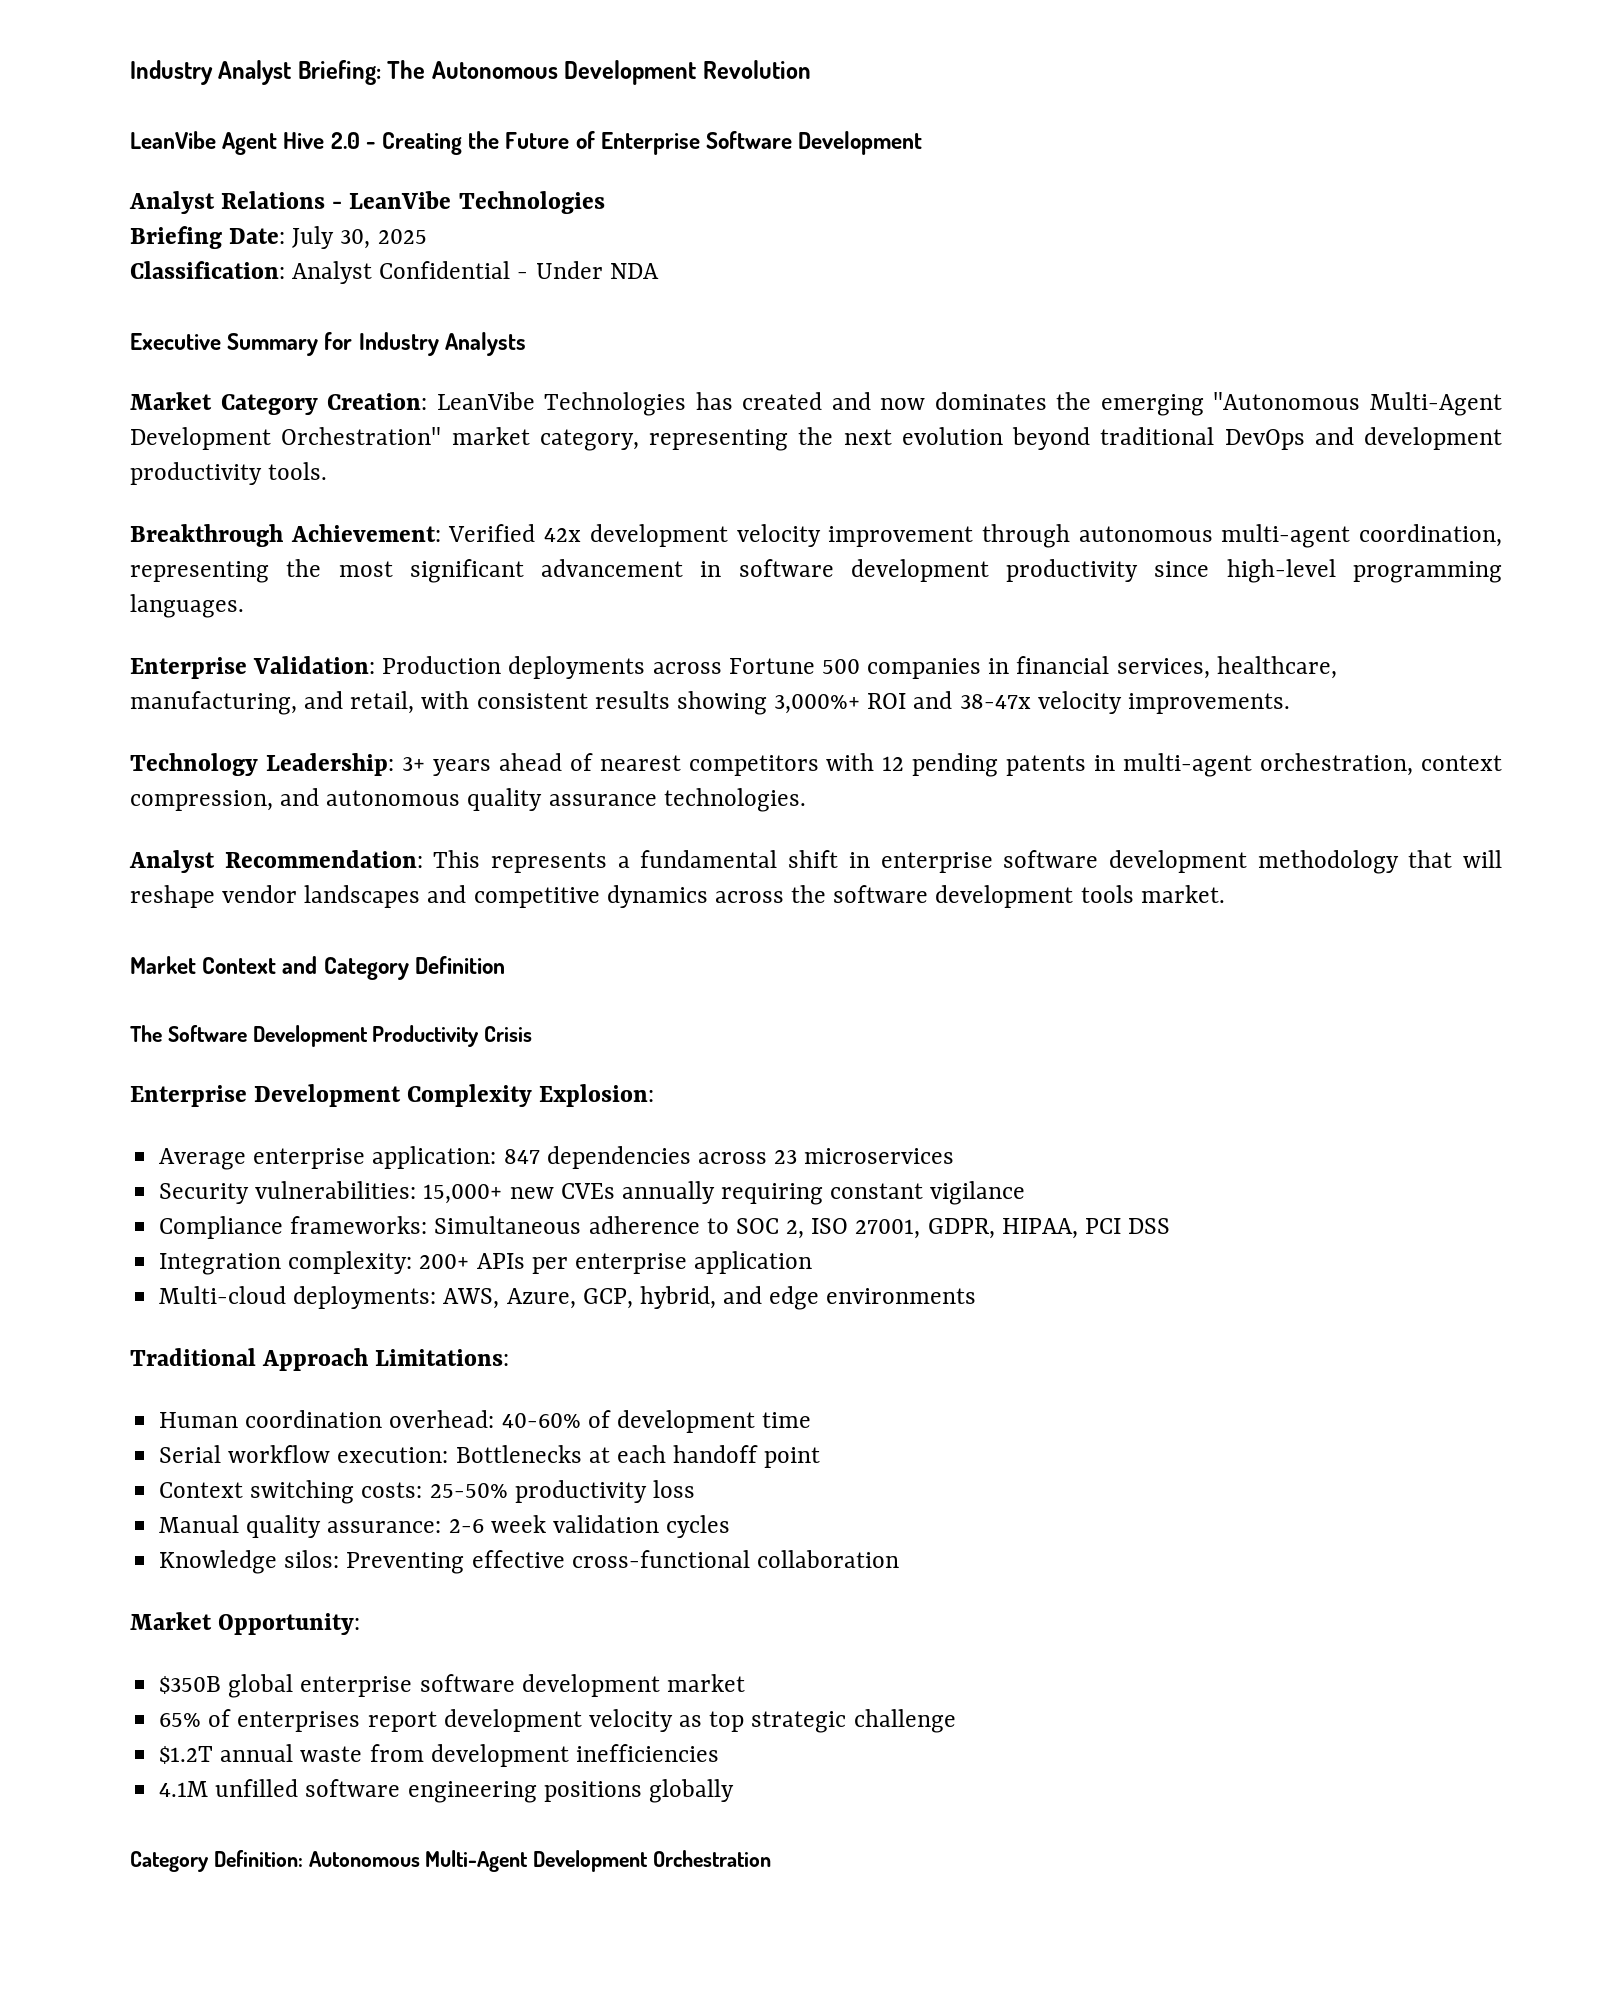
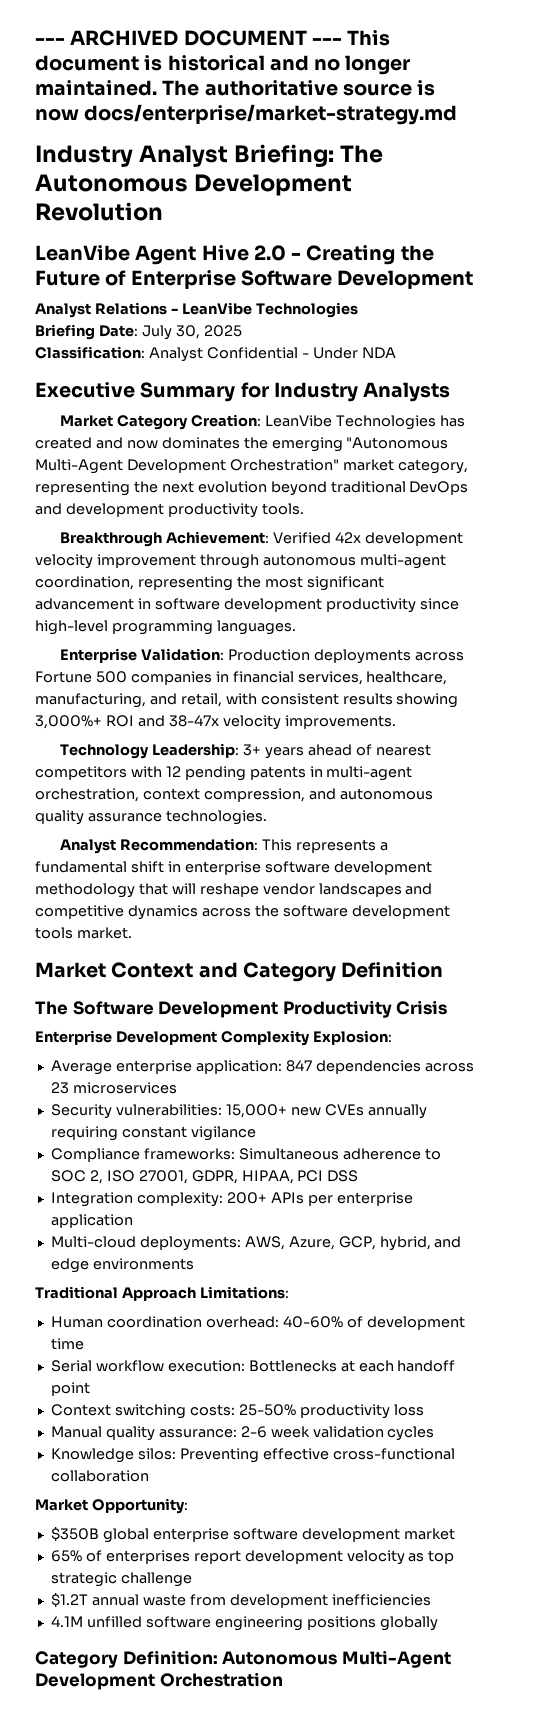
+ --- ARCHIVED DOCUMENT --- This document is historical and no longer maintained. The authoritative source is now docs/enterprise/market-strategy.md

